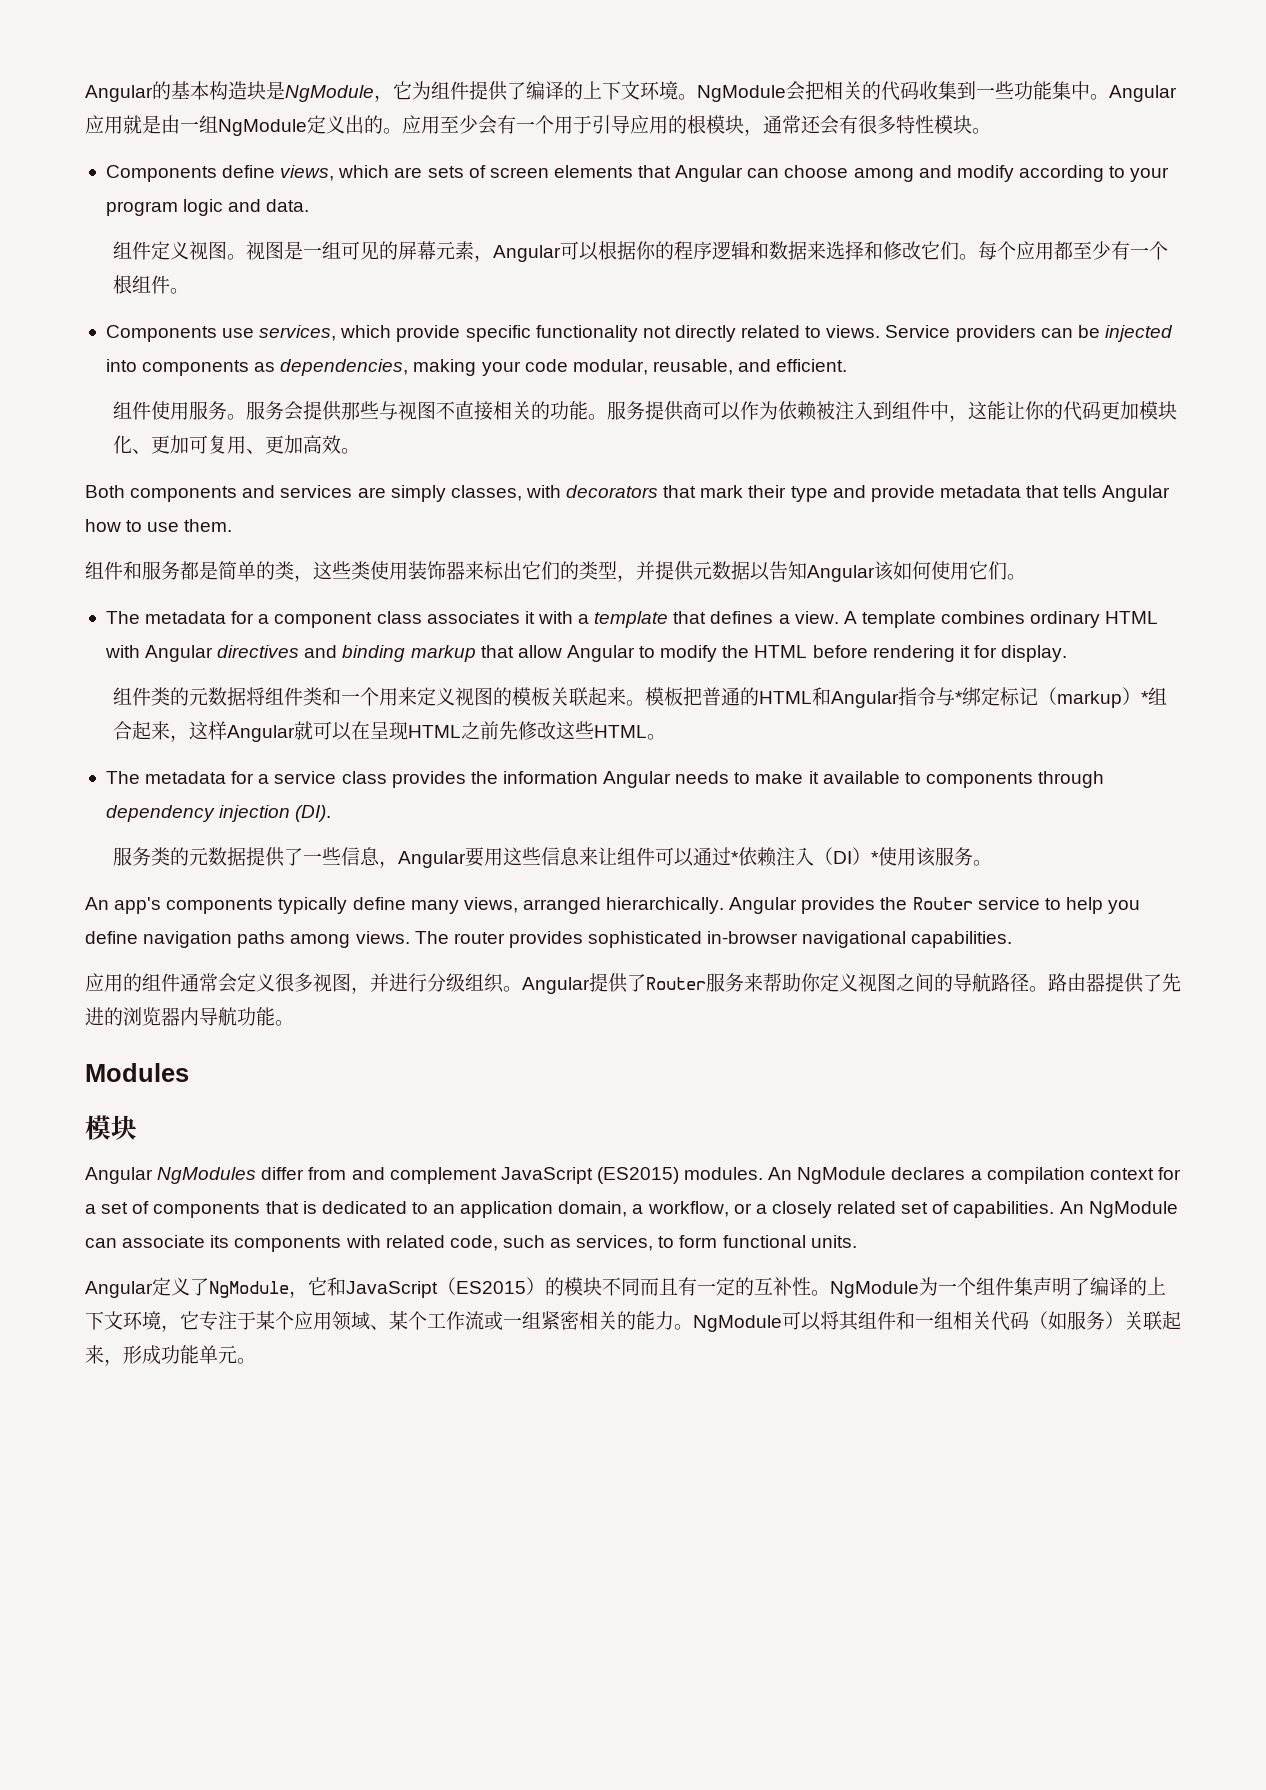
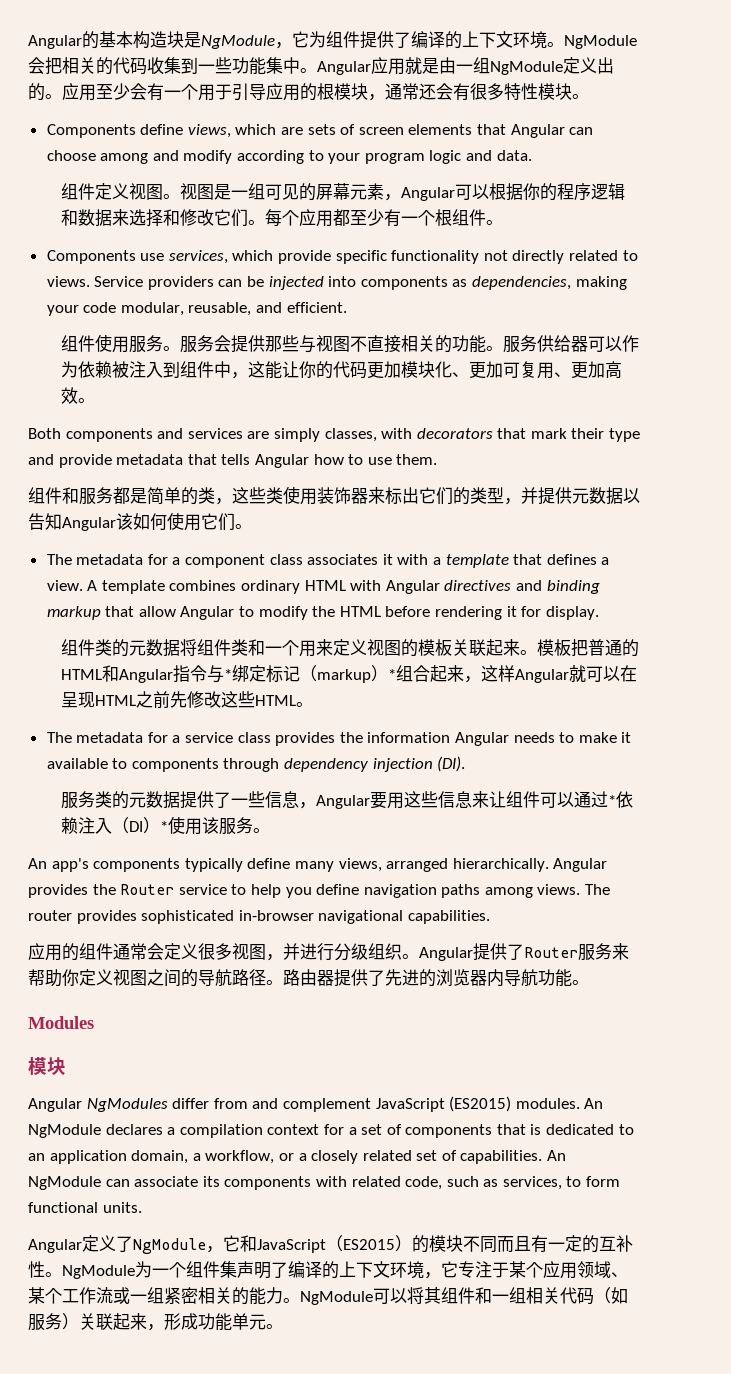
- 服务提供商可以作为依赖被注入到组件中，这能让你的代码更加模块化、更加可复用、更加高效。
+ 服务供给器可以作为依赖被注入到组件中，这能让你的代码更加模块化、更加可复用、更加高效。

